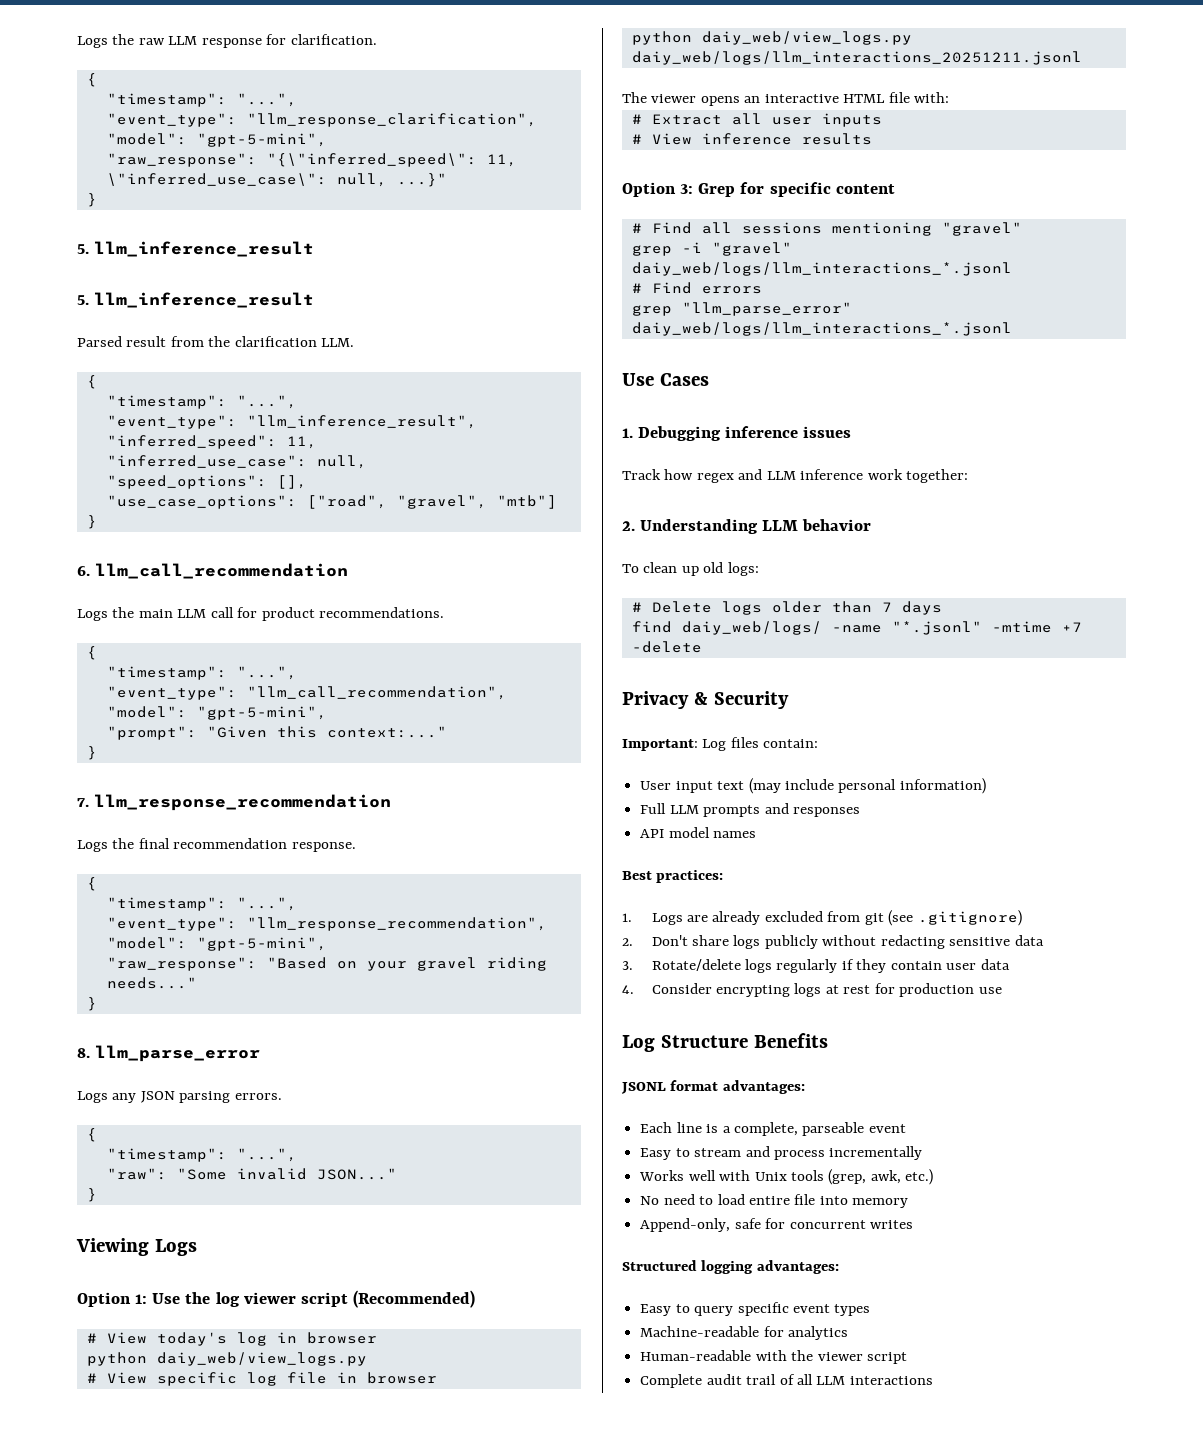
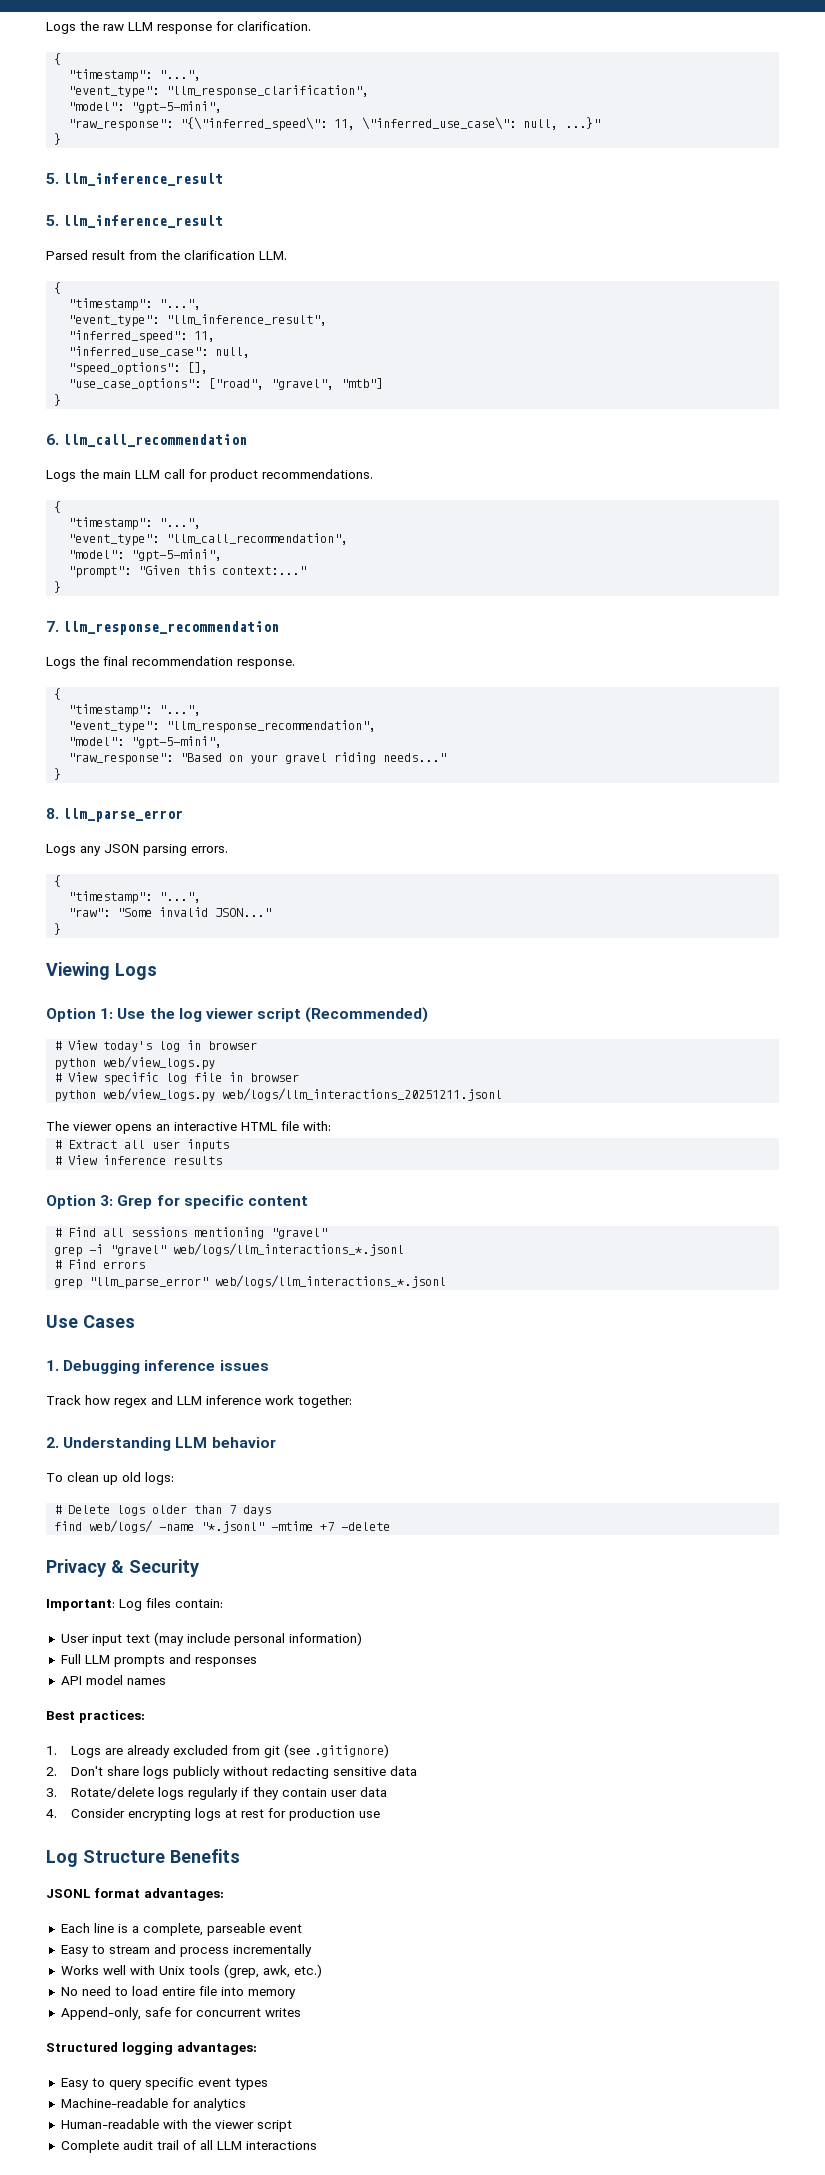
  # View today's log in browser
- python daiy_web/view_logs.py
+ python web/view_logs.py
- python daiy_web/view_logs.py daiy_web/logs/llm_interactions_20251211.jsonl
+ python web/view_logs.py web/logs/llm_interactions_20251211.jsonl
- grep -i "gravel" daiy_web/logs/llm_interactions_*.jsonl
+ grep -i "gravel" web/logs/llm_interactions_*.jsonl
- grep "llm_parse_error" daiy_web/logs/llm_interactions_*.jsonl
+ grep "llm_parse_error" web/logs/llm_interactions_*.jsonl
- find daiy_web/logs/ -name "*.jsonl" -mtime +7 -delete
+ find web/logs/ -name "*.jsonl" -mtime +7 -delete

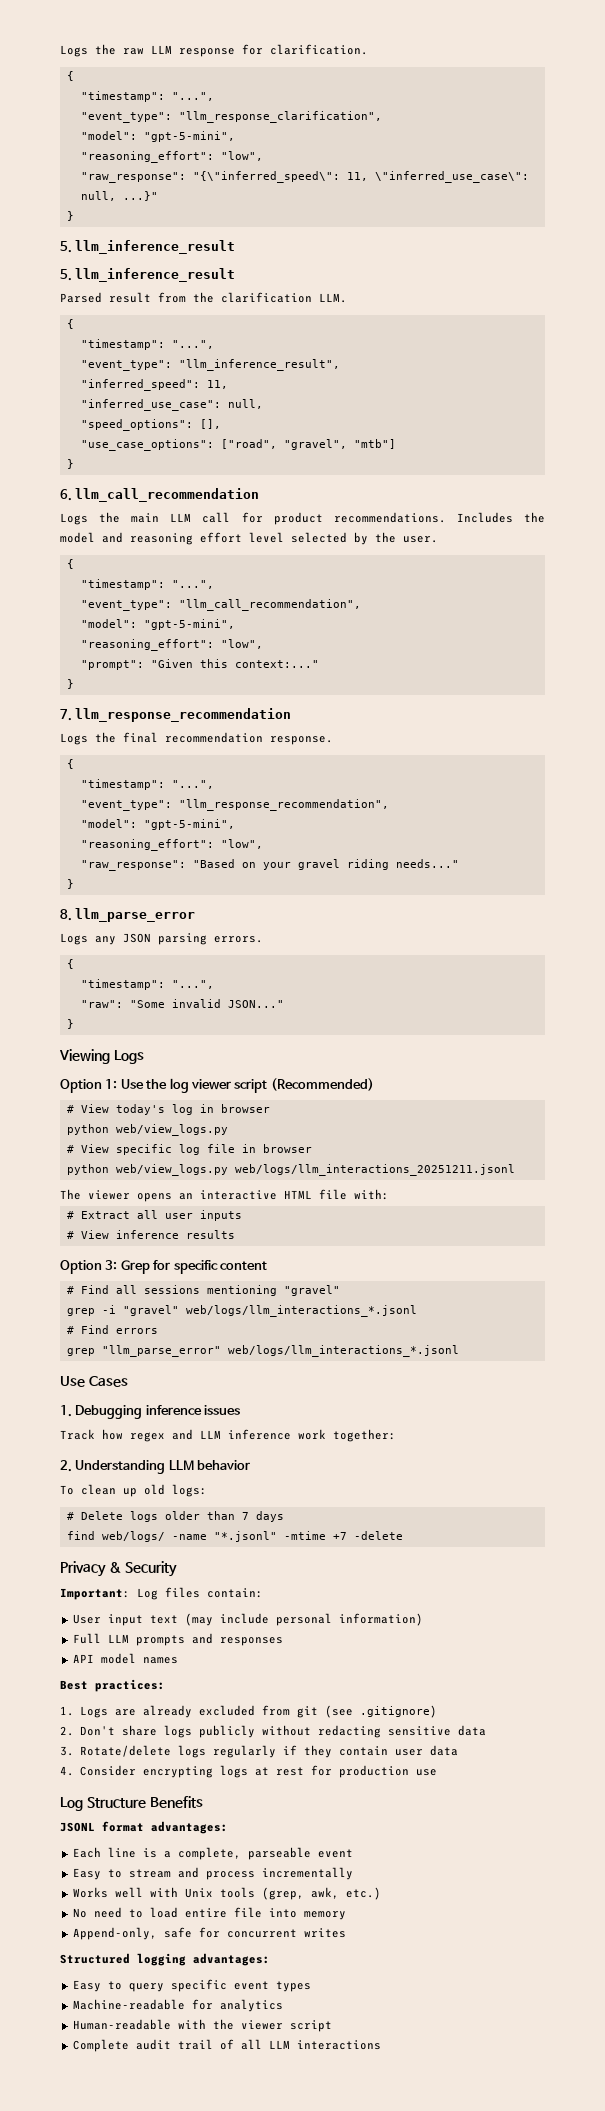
  "event_type": "llm_response_clarification",
  "model": "gpt-5-mini",
+ "reasoning_effort": "low",
+ Includes the model and reasoning effort level selected by the user.
  "event_type": "llm_call_recommendation",
  "model": "gpt-5-mini",
+ "reasoning_effort": "low",
  "event_type": "llm_response_recommendation",
  "model": "gpt-5-mini",
+ "reasoning_effort": "low",

